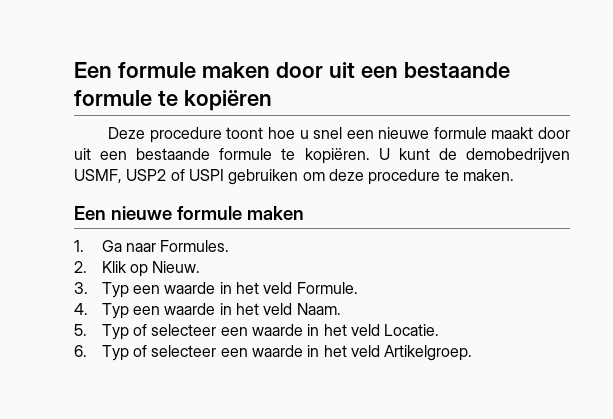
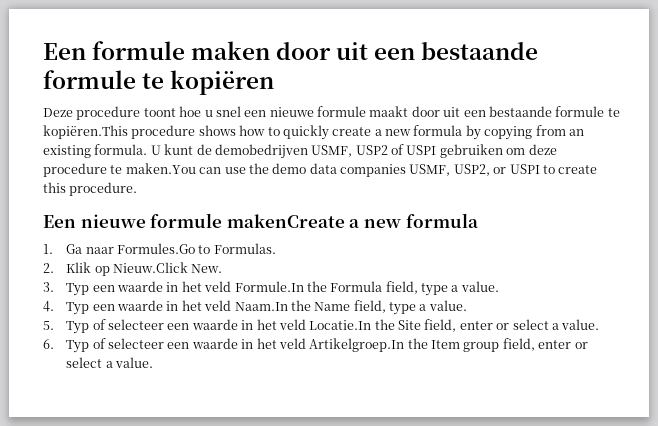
- Deze procedure toont hoe u snel een nieuwe formule maakt door uit een bestaande formule te kopiëren.
+ Deze procedure toont hoe u snel een nieuwe formule maakt door uit een bestaande formule te kopiëren.This procedure shows how to quickly create a new formula by copying from an existing formula.
- U kunt de demobedrijven USMF, USP2 of USPI gebruiken om deze procedure te maken.
+ U kunt de demobedrijven USMF, USP2 of USPI gebruiken om deze procedure te maken.You can use the demo data companies USMF, USP2, or USPI to create this procedure.
- Een nieuwe formule maken
+ Een nieuwe formule makenCreate a new formula
- 1. Ga naar Formules.
+ 1. Ga naar Formules.Go to Formulas.
- 2. Klik op Nieuw.
+ 2. Klik op Nieuw.Click New.
- 3. Typ een waarde in het veld Formule.
+ 3. Typ een waarde in het veld Formule.In the Formula field, type a value.
- 4. Typ een waarde in het veld Naam.
+ 4. Typ een waarde in het veld Naam.In the Name field, type a value.
- 5. Typ of selecteer een waarde in het veld Locatie.
+ 5. Typ of selecteer een waarde in het veld Locatie.In the Site field, enter or select a value.
- 6. Typ of selecteer een waarde in het veld Artikelgroep.
+ 6. Typ of selecteer een waarde in het veld Artikelgroep.In the Item group field, enter or select a value.

